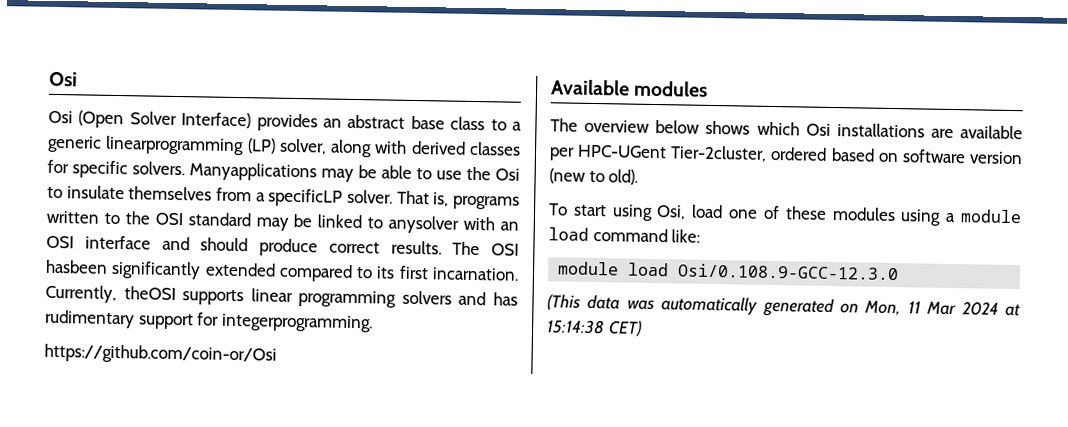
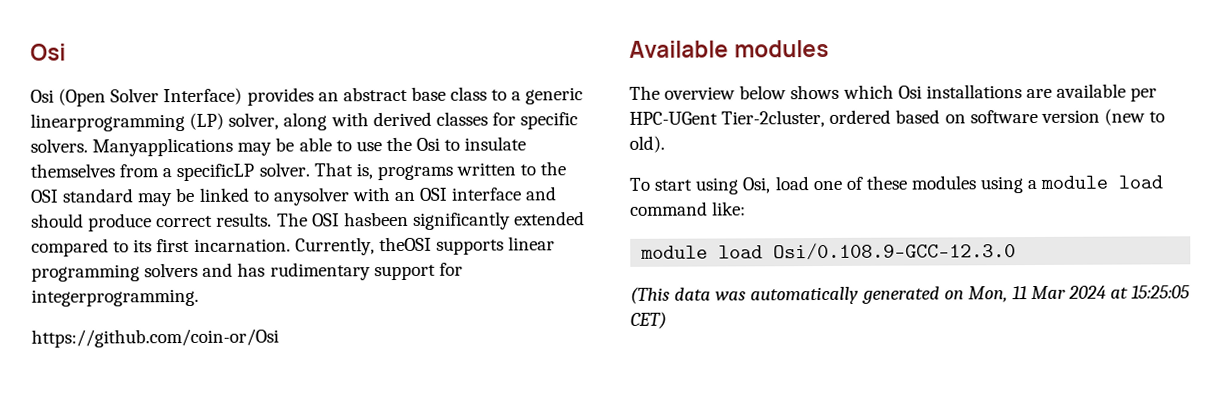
- (This data was automatically generated on Mon, 11 Mar 2024 at 15:14:38 CET)
+ (This data was automatically generated on Mon, 11 Mar 2024 at 15:25:05 CET)

